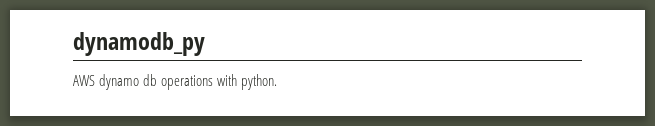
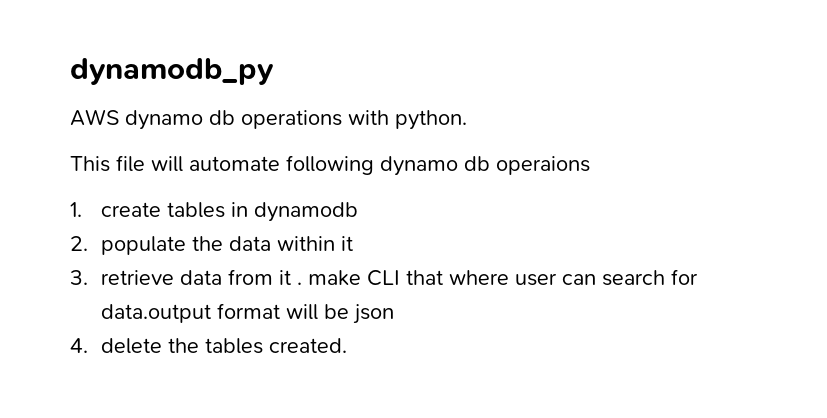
+ This file will automate following dynamo db operaions
+ 1. create tables in dynamodb
+ 2. populate the data within it
+ 3. retrieve data from it . make CLI that where user can search for data.output format will be json
+ 4. delete the tables created.

